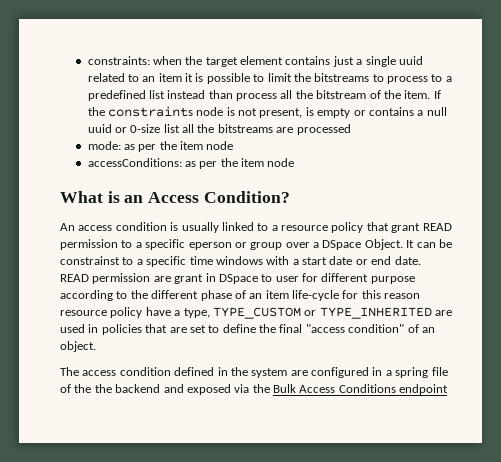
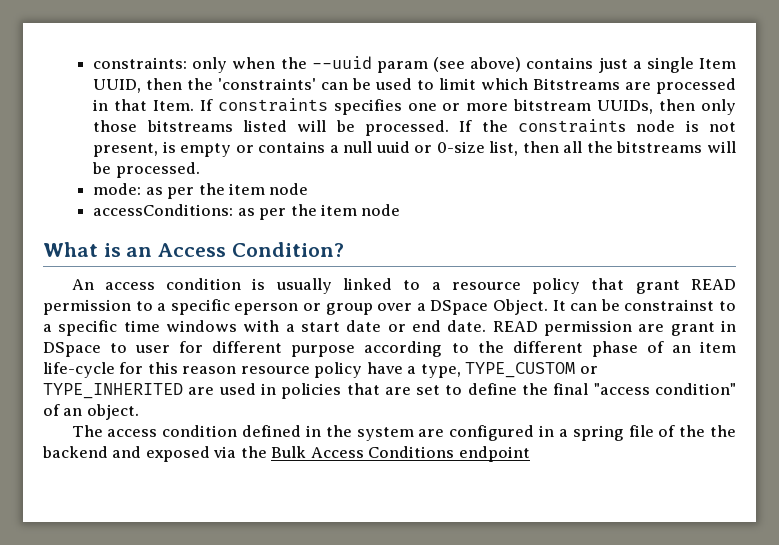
- constraints: when the target element contains just a single uuid related to an item it is possible to limit the bitstreams to process to a predefined list instead than process all the bitstream of the item.
+ constraints: only when the --uuid param (see above) contains just a single Item UUID, then the 'constraints' can be used to limit which Bitstreams are processed in that Item. If constraints specifies one or more bitstream UUIDs, then only those bitstreams listed will be processed.
- If the constraints node is not present, is empty or contains a null uuid or 0-size list all the bitstreams are processed
+ If the constraints node is not present, is empty or contains a null uuid or 0-size list, then all the bitstreams will be processed.

